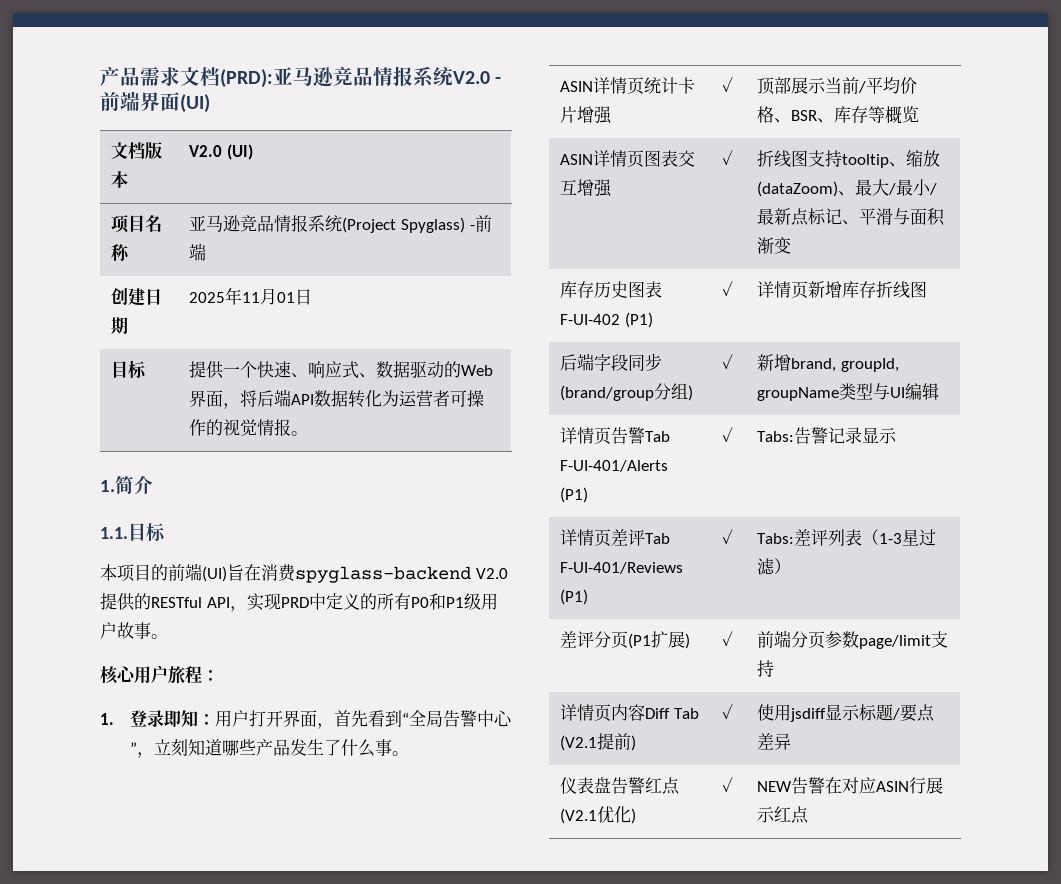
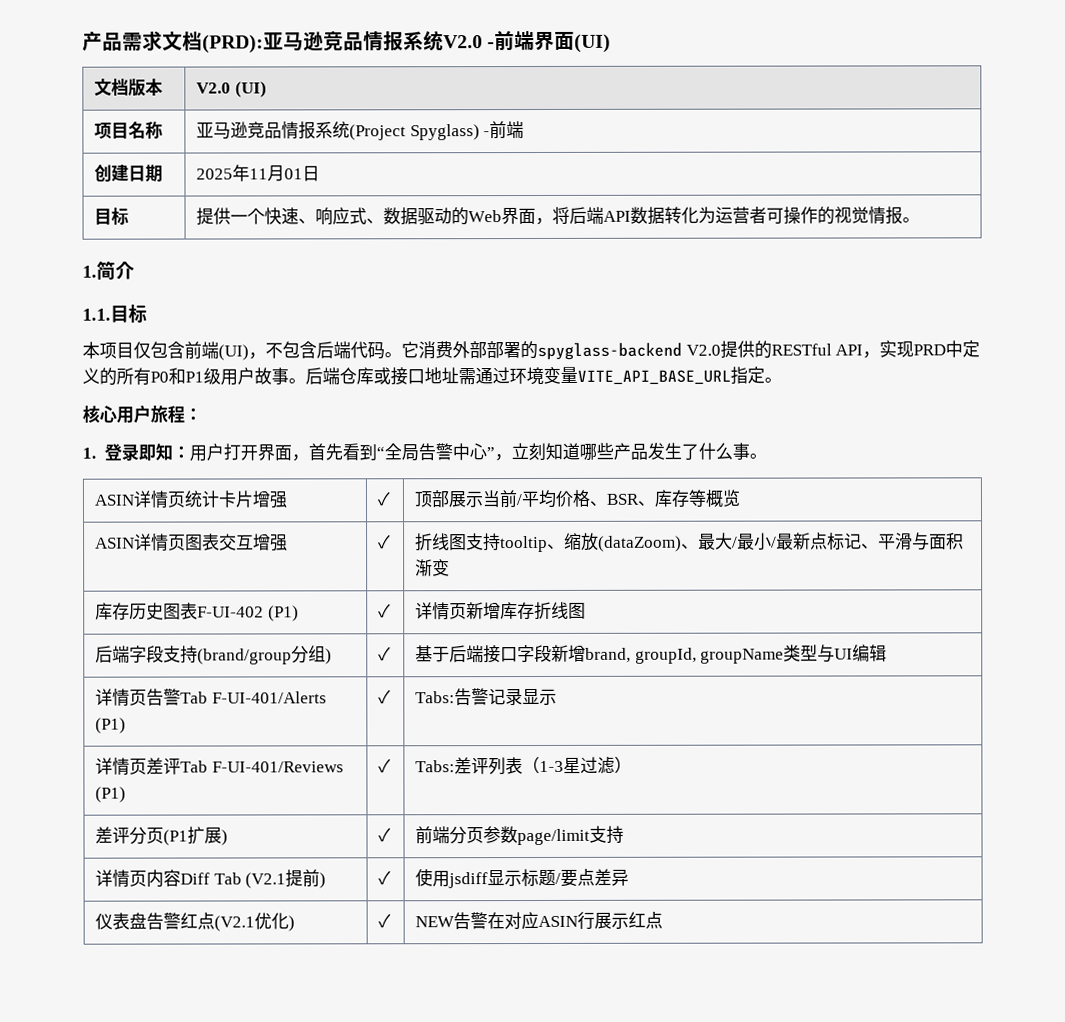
- 本项目的前端(UI)旨在消费spyglass-backend V2.0提供的RESTful API，实现PRD中定义的所有P0和P1级用户故事。
+ 本项目仅包含前端(UI)，不包含后端代码。它消费外部部署的spyglass-backend V2.0提供的RESTful API，实现PRD中定义的所有P0和P1级用户故事。后端仓库或接口地址需通过环境变量VITE_API_BASE_URL指定。
- 后端字段同步(brand/group分组) | ✓ | 新增brand, groupId, groupName类型与UI编辑
+ 后端字段支持(brand/group分组) | ✓ | 基于后端接口字段新增brand, groupId, groupName类型与UI编辑

